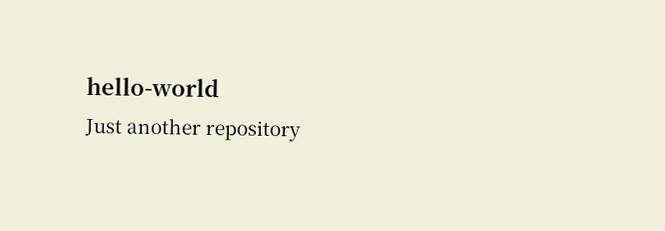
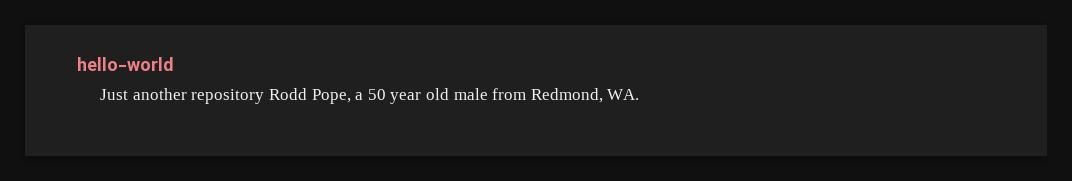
- Just another repository
+ Just another repository Rodd Pope, a 50 year old male from Redmond, WA.

